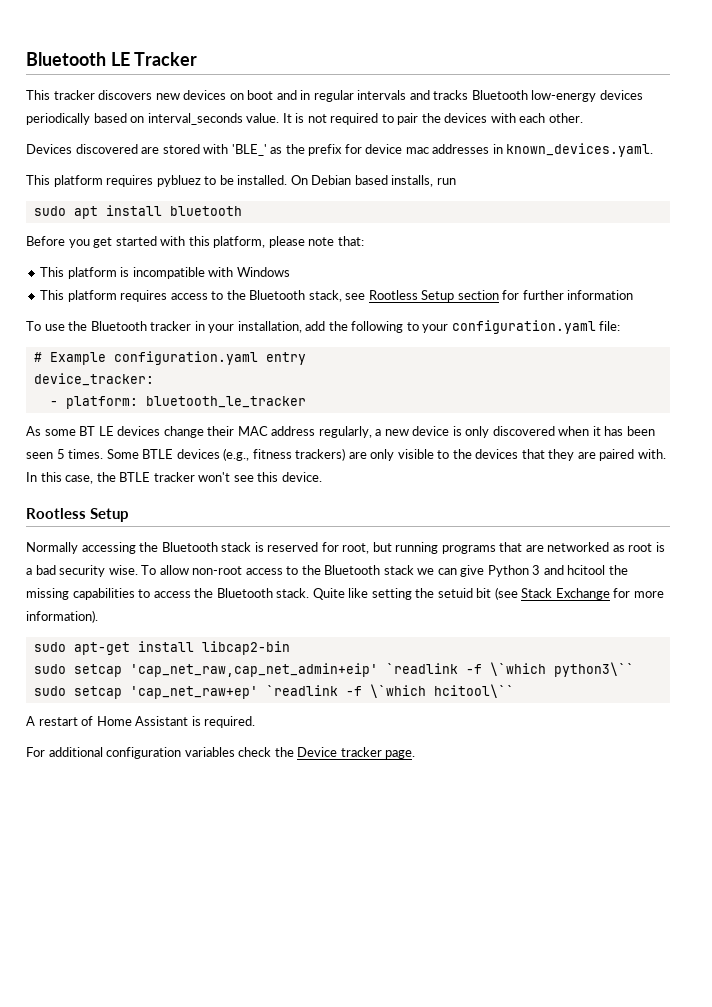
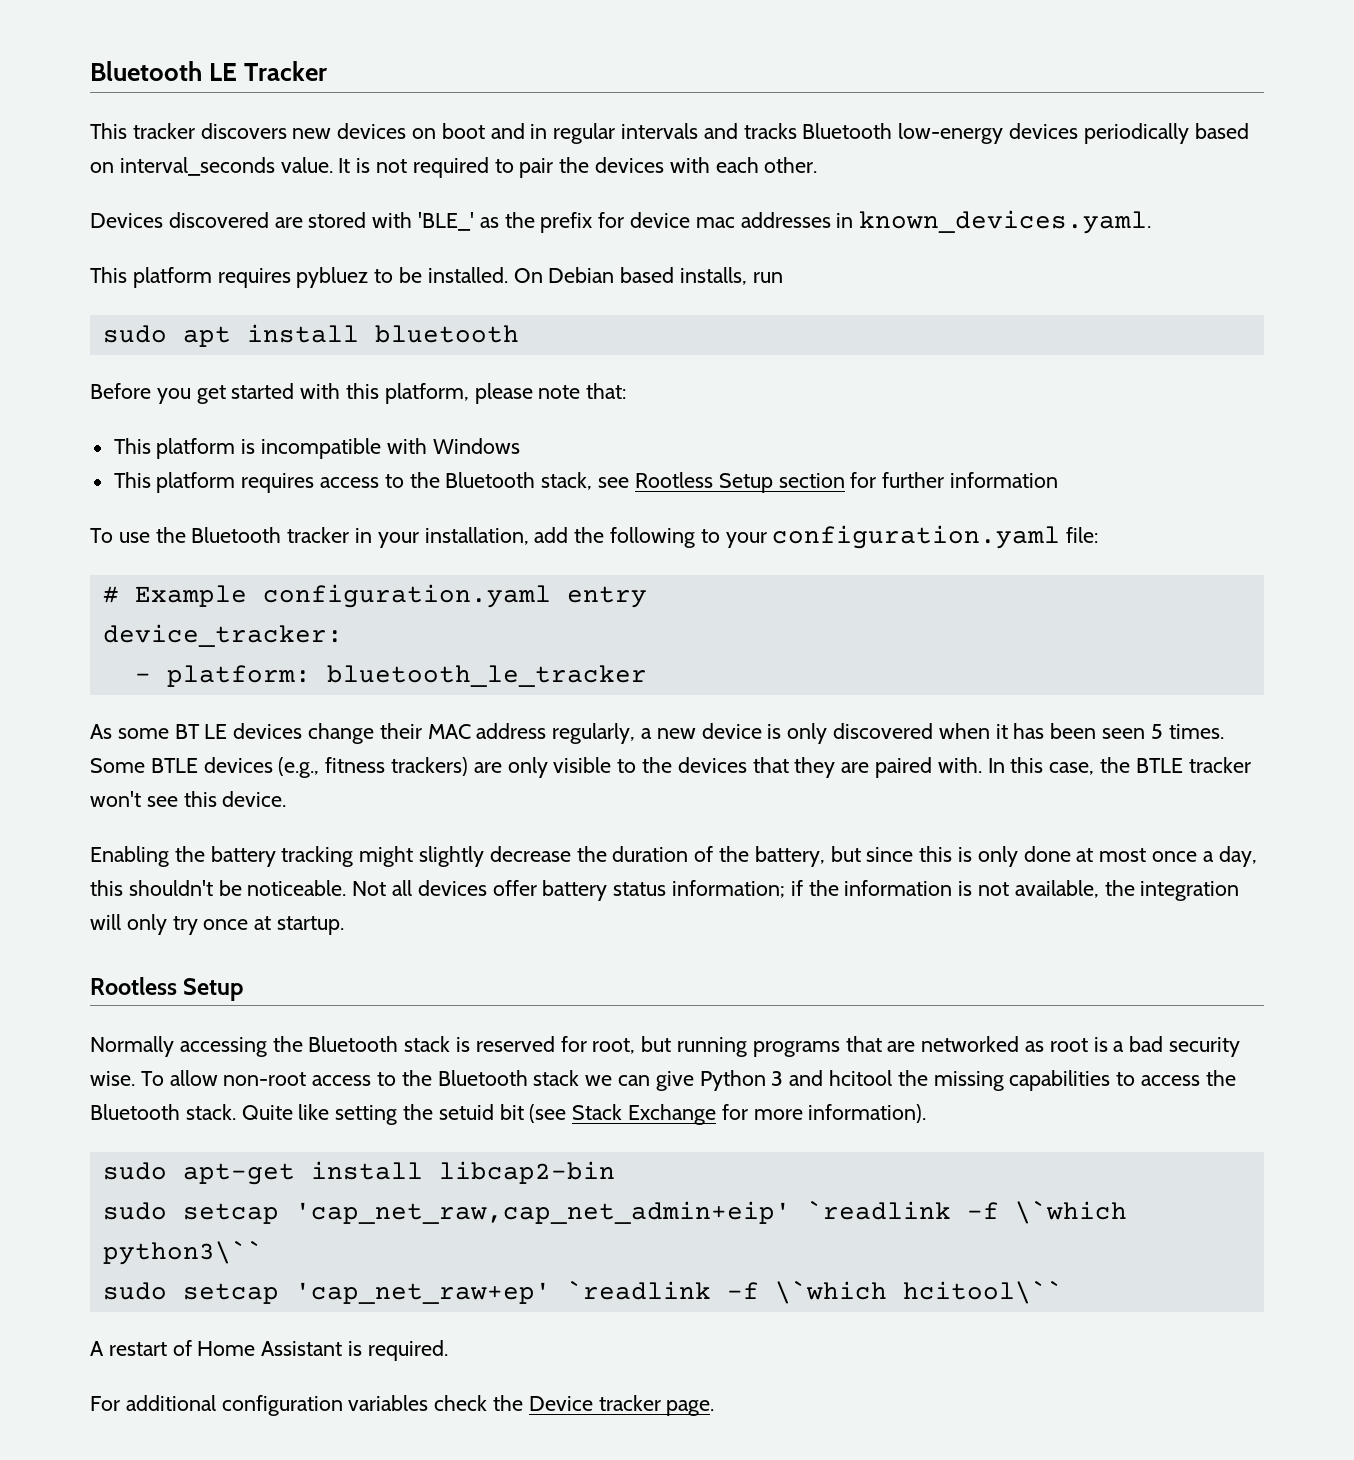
+ Enabling the battery tracking might slightly decrease the duration of the battery, but since this is only done at most once a day, this shouldn't be noticeable. Not all devices offer battery status information; if the information is not available, the integration will only try once at startup.

